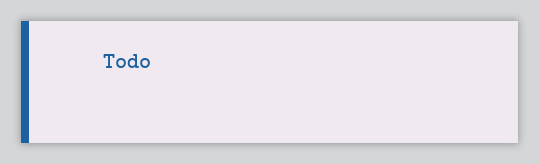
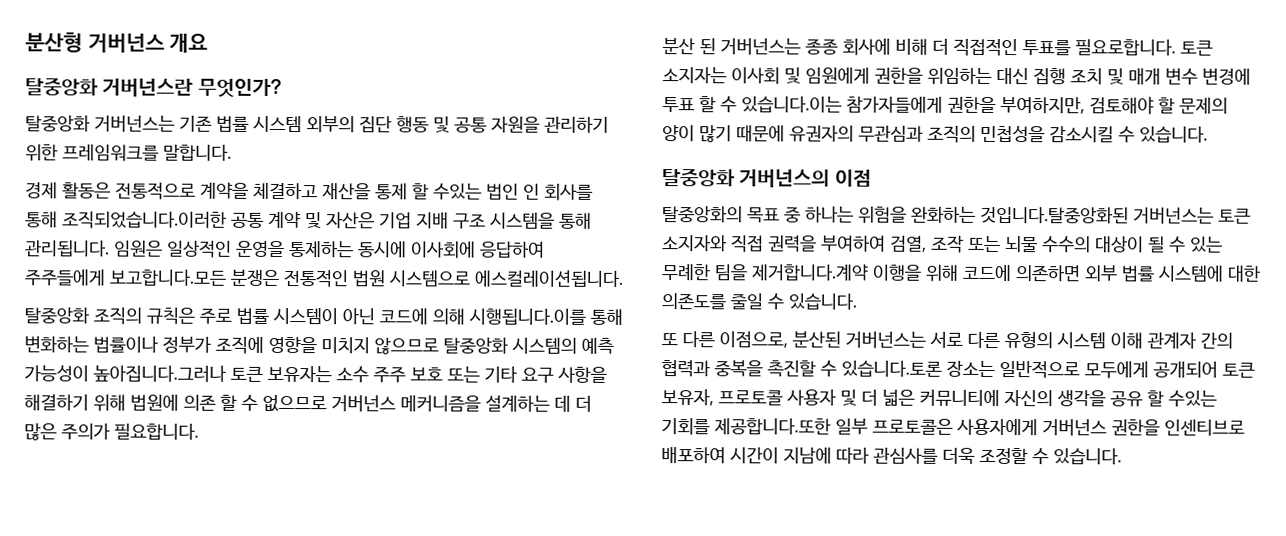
- Todo
+ 분산형 거버넌스 개요
+ 탈중앙화 거버넌스란 무엇인가?
+ 탈중앙화 거버넌스는 기존 법률 시스템 외부의 집단 행동 및 공통 자원을 관리하기 위한 프레임워크를 말합니다.
+ 경제 활동은 전통적으로 계약을 체결하고 재산을 통제 할 수있는 법인 인 회사를 통해 조직되었습니다.이러한 공통 계약 및 자산은 기업 지배 구조 시스템을 통해 관리됩니다. 임원은 일상적인 운영을 통제하는 동시에 이사회에 응답하여 주주들에게 보고합니다.모든 분쟁은 전통적인 법원 시스템으로 에스컬레이션됩니다.
+ 탈중앙화 조직의 규칙은 주로 법률 시스템이 아닌 코드에 의해 시행됩니다.이를 통해 변화하는 법률이나 정부가 조직에 영향을 미치지 않으므로 탈중앙화 시스템의 예측 가능성이 높아집니다.그러나 토큰 보유자는 소수 주주 보호 또는 기타 요구 사항을 해결하기 위해 법원에 의존 할 수 없으므로 거버넌스 메커니즘을 설계하는 데 더 많은 주의가 필요합니다.
+ 분산 된 거버넌스는 종종 회사에 비해 더 직접적인 투표를 필요로합니다. 토큰 소지자는 이사회 및 임원에게 권한을 위임하는 대신 집행 조치 및 매개 변수 변경에 투표 할 수 있습니다.이는 참가자들에게 권한을 부여하지만, 검토해야 할 문제의 양이 많기 때문에 유권자의 무관심과 조직의 민첩성을 감소시킬 수 있습니다.
+ 탈중앙화 거버넌스의 이점
+ 탈중앙화의 목표 중 하나는 위험을 완화하는 것입니다.탈중앙화된 거버넌스는 토큰 소지자와 직접 권력을 부여하여 검열, 조작 또는 뇌물 수수의 대상이 될 수 있는 무례한 팀을 제거합니다.계약 이행을 위해 코드에 의존하면 외부 법률 시스템에 대한 의존도를 줄일 수 있습니다.
+ 또 다른 이점으로, 분산된 거버넌스는 서로 다른 유형의 시스템 이해 관계자 간의 협력과 중복을 촉진할 수 있습니다.토론 장소는 일반적으로 모두에게 공개되어 토큰 보유자, 프로토콜 사용자 및 더 넓은 커뮤니티에 자신의 생각을 공유 할 수있는 기회를 제공합니다.또한 일부 프로토콜은 사용자에게 거버넌스 권한을 인센티브로 배포하여 시간이 지남에 따라 관심사를 더욱 조정할 수 있습니다.

